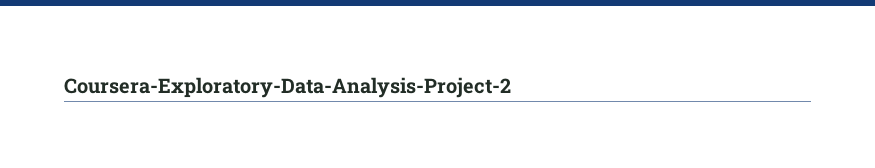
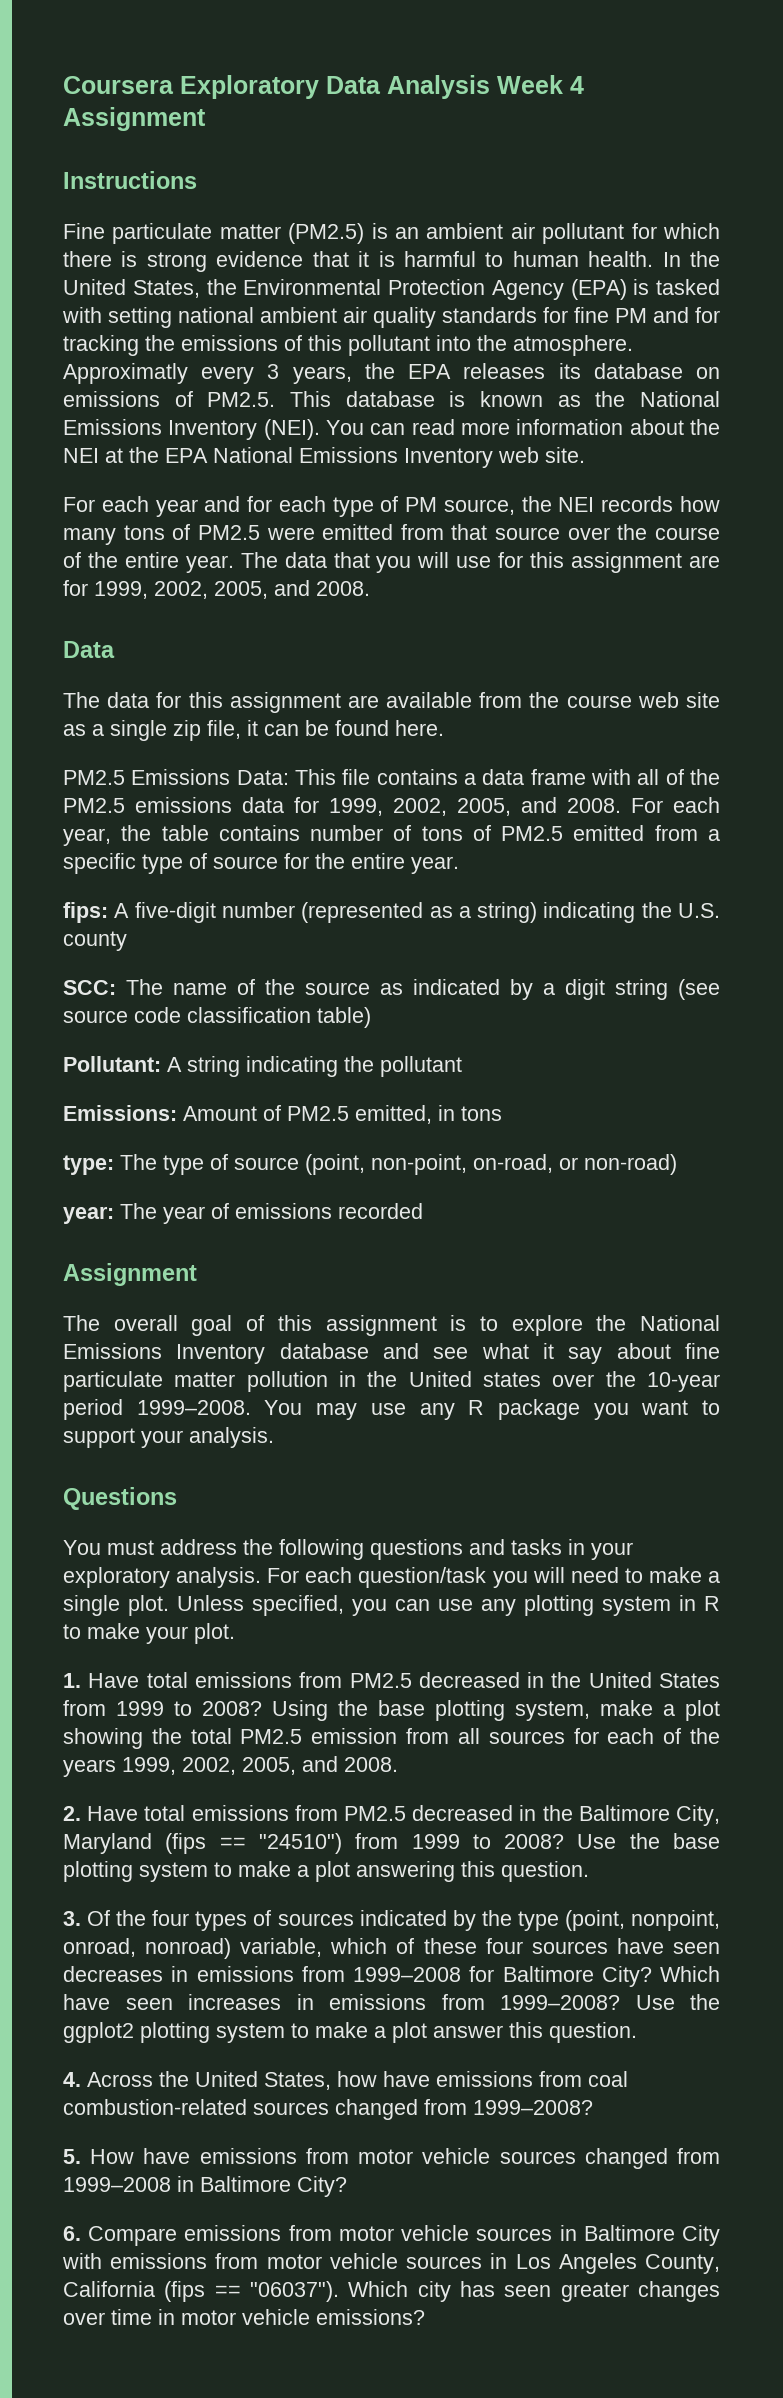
- Coursera-Exploratory-Data-Analysis-Project-2
+ Coursera Exploratory Data Analysis Week 4 Assignment
+ Instructions
+ Fine particulate matter (PM2.5) is an ambient air pollutant for which there is strong evidence that it is harmful to human health. In the United States, the Environmental Protection Agency (EPA) is tasked with setting national ambient air quality standards for fine PM and for tracking the emissions of this pollutant into the atmosphere. Approximatly every 3 years, the EPA releases its database on emissions of PM2.5. This database is known as the National Emissions Inventory (NEI). You can read more information about the NEI at the EPA National Emissions Inventory web site.
+ For each year and for each type of PM source, the NEI records how many tons of PM2.5 were emitted from that source over the course of the entire year. The data that you will use for this assignment are for 1999, 2002, 2005, and 2008.
+ Data
+ The data for this assignment are available from the course web site as a single zip file, it can be found here.
+ PM2.5 Emissions Data: This file contains a data frame with all of the PM2.5 emissions data for 1999, 2002, 2005, and 2008. For each year, the table contains number of tons of PM2.5 emitted from a specific type of source for the entire year.
+ fips: A five-digit number (represented as a string) indicating the U.S. county
+ SCC: The name of the source as indicated by a digit string (see source code classification table)
+ Pollutant: A string indicating the pollutant
+ Emissions: Amount of PM2.5 emitted, in tons
+ type: The type of source (point, non-point, on-road, or non-road)
+ year: The year of emissions recorded
+ Assignment
+ The overall goal of this assignment is to explore the National Emissions Inventory database and see what it say about fine particulate matter pollution in the United states over the 10-year period 1999–2008. You may use any R package you want to support your analysis.
+ Questions
+ You must address the following questions and tasks in your exploratory analysis. For each question/task you will need to make a single plot. Unless specified, you can use any plotting system in R to make your plot.
+ 1. Have total emissions from PM2.5 decreased in the United States from 1999 to 2008? Using the base plotting system, make a plot showing the total PM2.5 emission from all sources for each of the years 1999, 2002, 2005, and 2008.
+ 2. Have total emissions from PM2.5 decreased in the Baltimore City, Maryland (fips == "24510") from 1999 to 2008? Use the base plotting system to make a plot answering this question.
+ 3. Of the four types of sources indicated by the type (point, nonpoint, onroad, nonroad) variable, which of these four sources have seen decreases in emissions from 1999–2008 for Baltimore City? Which have seen increases in emissions from 1999–2008? Use the ggplot2 plotting system to make a plot answer this question.
+ 4. Across the United States, how have emissions from coal combustion-related sources changed from 1999–2008?
+ 5. How have emissions from motor vehicle sources changed from 1999–2008 in Baltimore City?
+ 6. Compare emissions from motor vehicle sources in Baltimore City with emissions from motor vehicle sources in Los Angeles County, California (fips == "06037"). Which city has seen greater changes over time in motor vehicle emissions?

